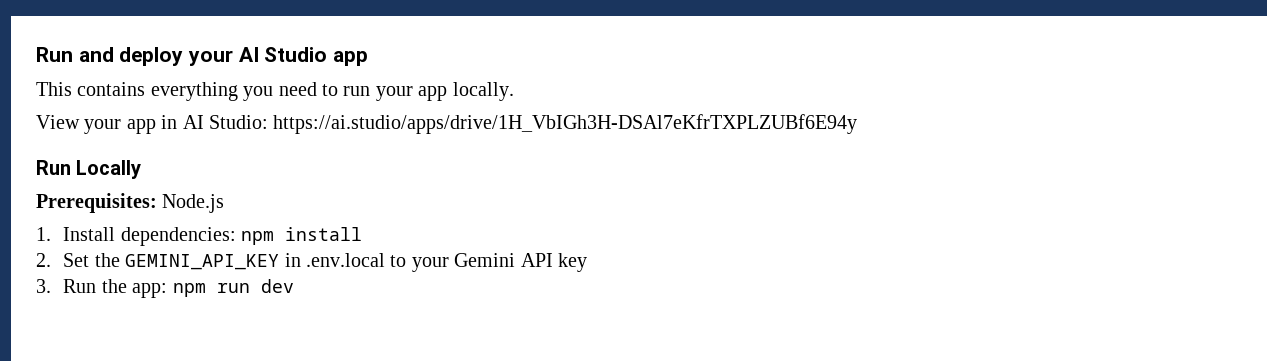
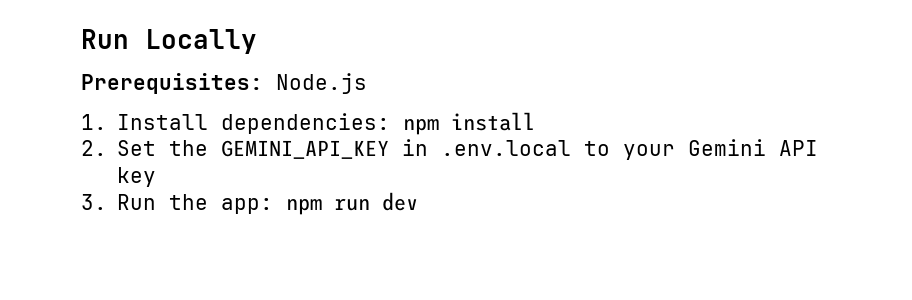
- Run and deploy your AI Studio app
- This contains everything you need to run your app locally.
- View your app in AI Studio: https://ai.studio/apps/drive/1H_VbIGh3H-DSAl7eKfrTXPLZUBf6E94y

